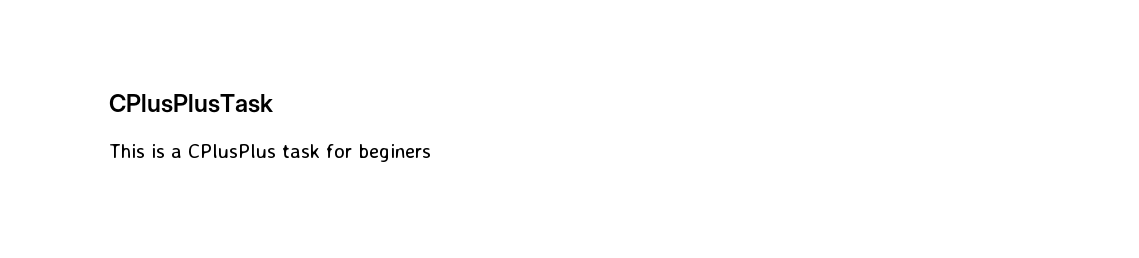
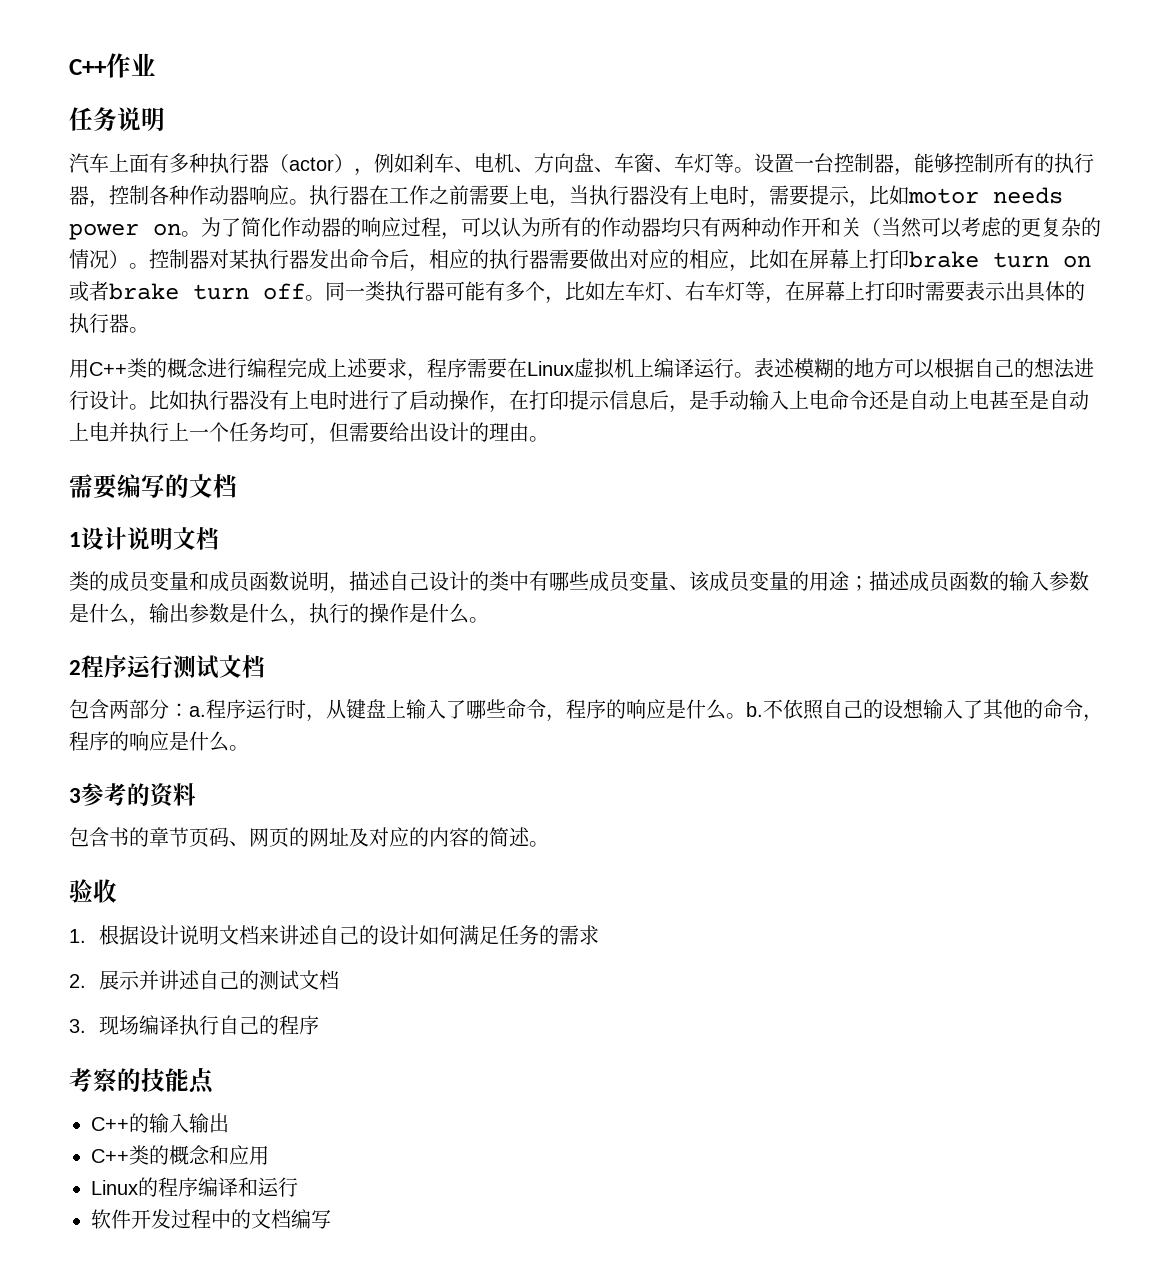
- CPlusPlusTask
- This is a CPlusPlus task for beginers
+ C++作业
+ 任务说明
+ 汽车上面有多种执行器（actor），例如刹车、电机、方向盘、车窗、车灯等。设置一台控制器，能够控制所有的执行器，控制各种作动器响应。执行器在工作之前需要上电，当执行器没有上电时，需要提示，比如motor needs power on。为了简化作动器的响应过程，可以认为所有的作动器均只有两种动作开和关（当然可以考虑的更复杂的情况）。控制器对某执行器发出命令后，相应的执行器需要做出对应的相应，比如在屏幕上打印brake turn on或者brake turn off。同一类执行器可能有多个，比如左车灯、右车灯等，在屏幕上打印时需要表示出具体的执行器。
+ 用C++类的概念进行编程完成上述要求，程序需要在Linux虚拟机上编译运行。表述模糊的地方可以根据自己的想法进行设计。比如执行器没有上电时进行了启动操作，在打印提示信息后，是手动输入上电命令还是自动上电甚至是自动上电并执行上一个任务均可，但需要给出设计的理由。
+ 需要编写的文档
+ 1设计说明文档
+ 类的成员变量和成员函数说明，描述自己设计的类中有哪些成员变量、该成员变量的用途；描述成员函数的输入参数是什么，输出参数是什么，执行的操作是什么。
+ 2程序运行测试文档
+ 包含两部分：a.程序运行时，从键盘上输入了哪些命令，程序的响应是什么。b.不依照自己的设想输入了其他的命令，程序的响应是什么。
+ 3参考的资料
+ 包含书的章节页码、网页的网址及对应的内容的简述。
+ 验收
+ 1.根据设计说明文档来讲述自己的设计如何满足任务的需求
+ 2.展示并讲述自己的测试文档
+ 3.现场编译执行自己的程序
+ 考察的技能点
+ C++的输入输出
+ C++类的概念和应用
+ Linux的程序编译和运行
+ 软件开发过程中的文档编写

